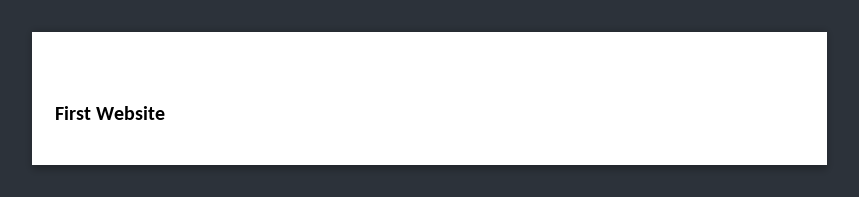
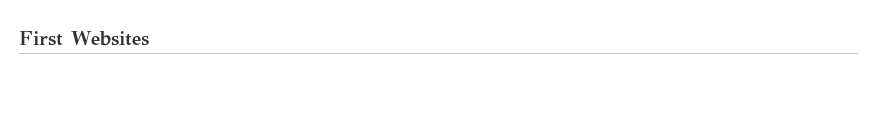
- First Website
+ First Websites

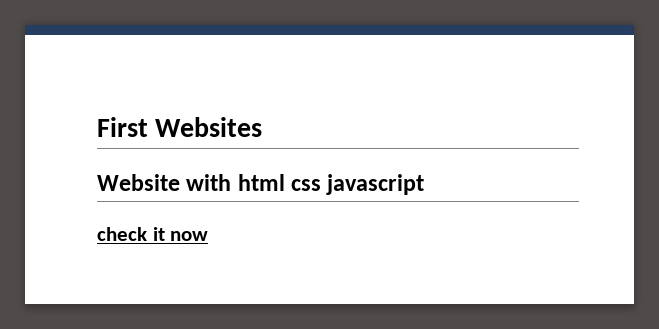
+ Website with html css javascript
+ check it now

